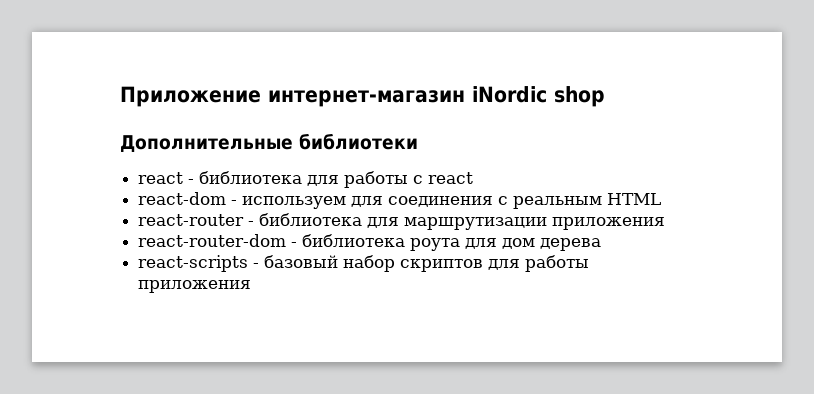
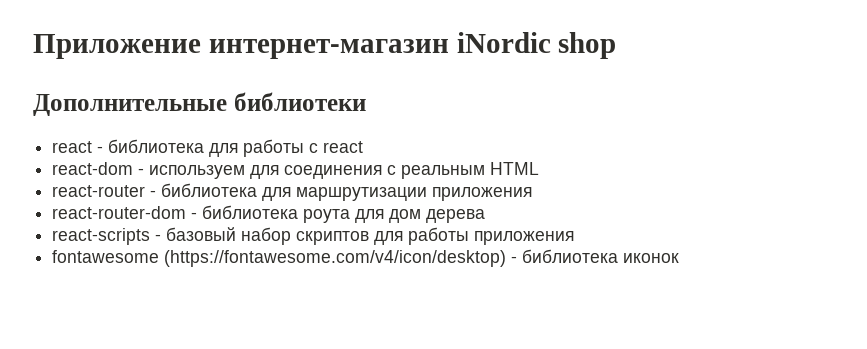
+ fontawesome (https://fontawesome.com/v4/icon/desktop) - библиотека иконок

